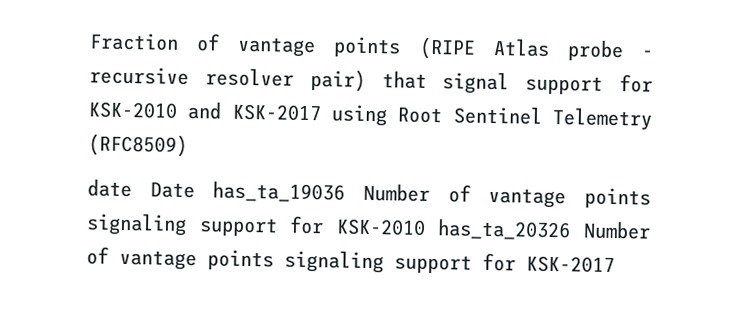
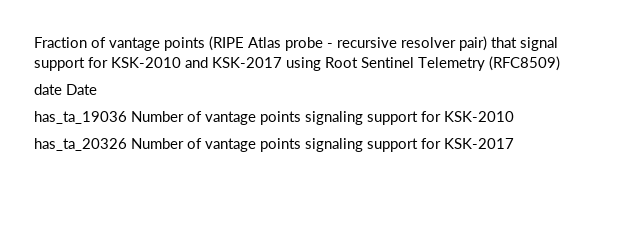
- date Date has_ta_19036 Number of vantage points signaling support for KSK-2010 has_ta_20326 Number of vantage points signaling support for KSK-2017
+ date Date
+ has_ta_19036 Number of vantage points signaling support for KSK-2010
+ has_ta_20326 Number of vantage points signaling support for KSK-2017

